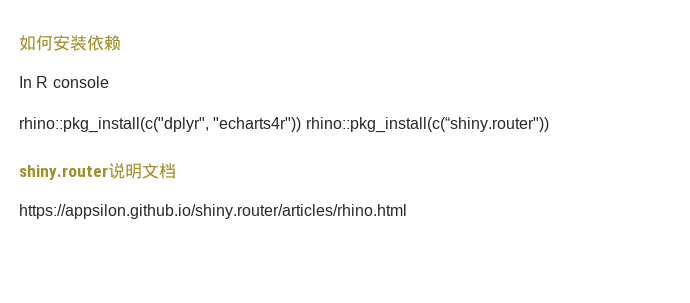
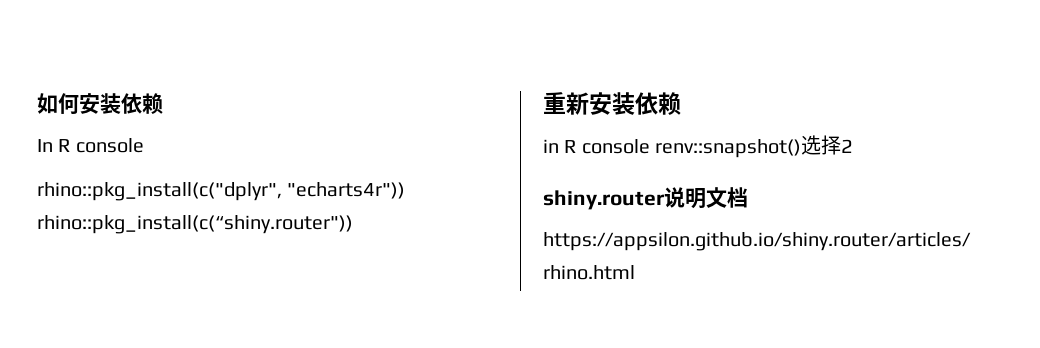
+ 重新安装依赖
+ in R console renv::snapshot()选择2

